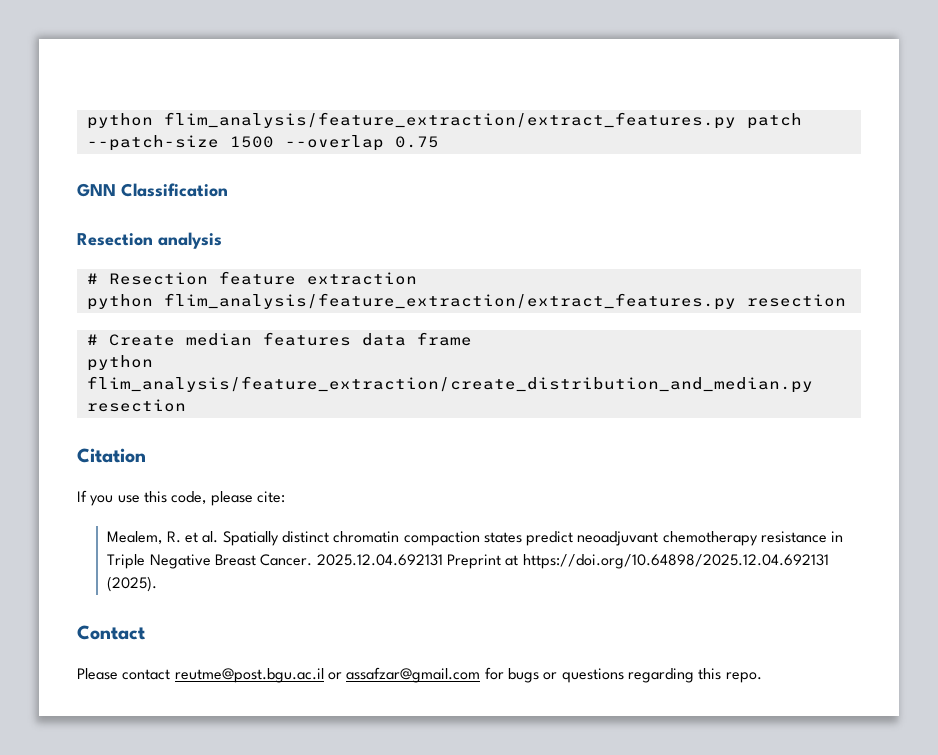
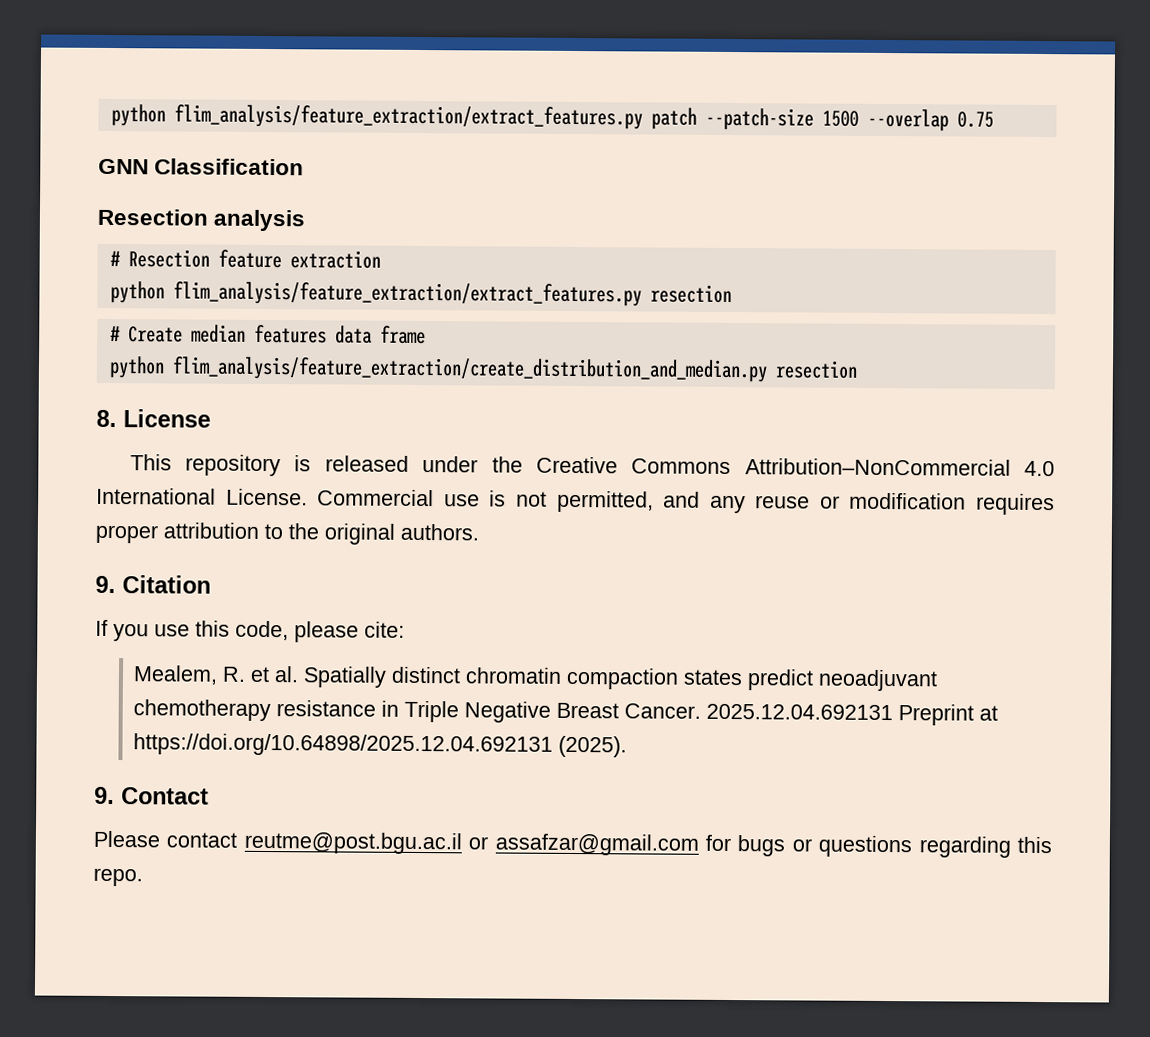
- Citation
+ 8. License
+ This repository is released under the Creative Commons Attribution–NonCommercial 4.0 International License. Commercial use is not permitted, and any reuse or modification requires proper attribution to the original authors.
+ 9. Citation
- Contact
+ 9. Contact

